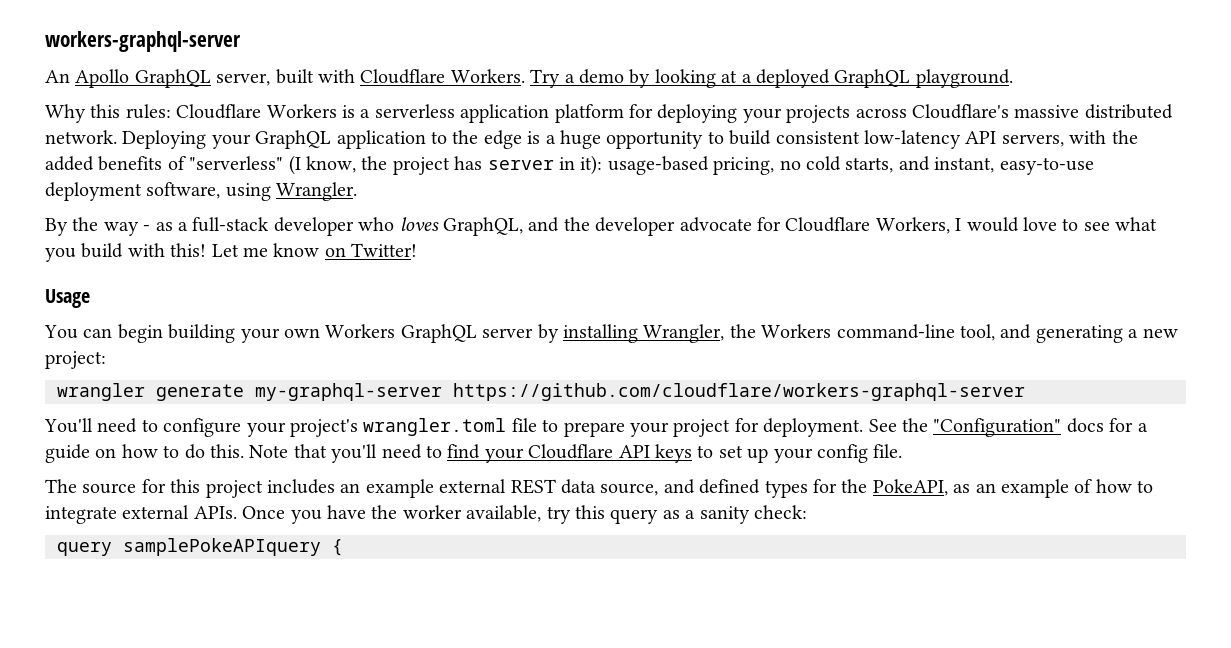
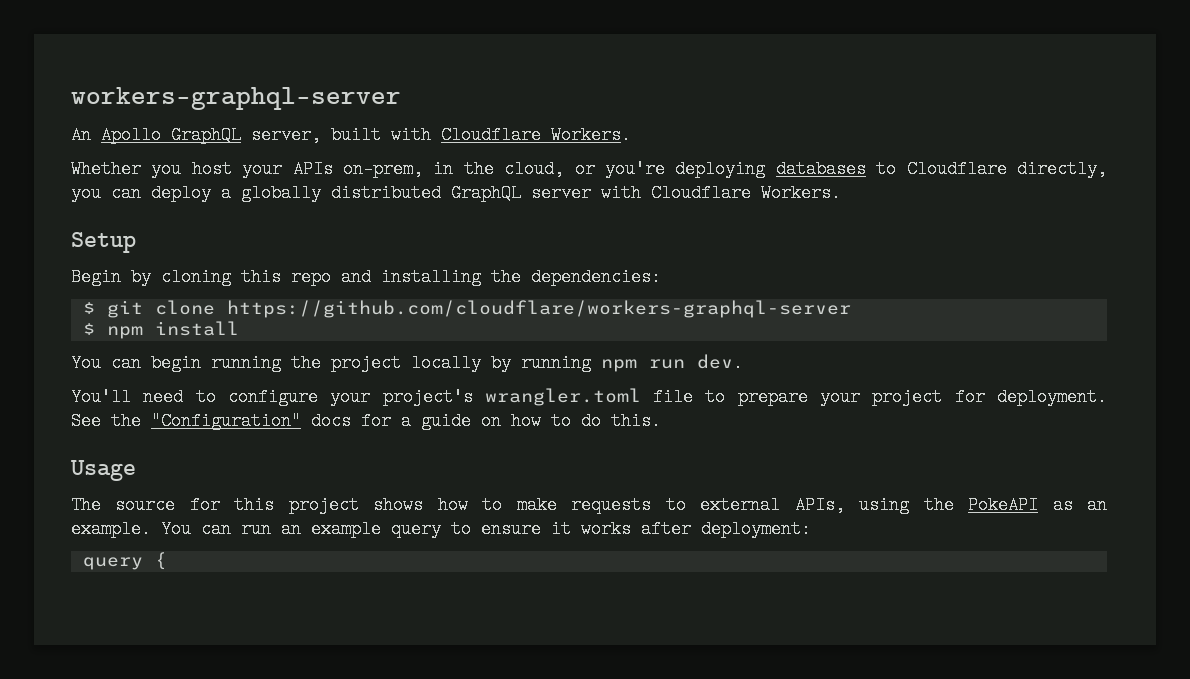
- An Apollo GraphQL server, built with Cloudflare Workers. Try a demo by looking at a deployed GraphQL playground.
- Why this rules: Cloudflare Workers is a serverless application platform for deploying your projects across Cloudflare's massive distributed network. Deploying your GraphQL application to the edge is a huge opportunity to build consistent low-latency API servers, with the added benefits of "serverless" (I know, the project has server in it): usage-based pricing, no cold starts, and instant, easy-to-use deployment software, using Wrangler.
- By the way - as a full-stack developer who loves GraphQL, and the developer advocate for Cloudflare Workers, I would love to see what you build with this! Let me know on Twitter!
- Usage
- You can begin building your own Workers GraphQL server by installing Wrangler, the Workers command-line tool, and generating a new project:
- wrangler generate my-graphql-server https://github.com/cloudflare/workers-graphql-server
+ An Apollo GraphQL server, built with Cloudflare Workers.
+ Whether you host your APIs on-prem, in the cloud, or you're deploying databases to Cloudflare directly, you can deploy a globally distributed GraphQL server with Cloudflare Workers.
+ Setup
+ Begin by cloning this repo and installing the dependencies:
+ $ git clone https://github.com/cloudflare/workers-graphql-server
+ $ npm install
+ You can begin running the project locally by running npm run dev.
- See the "Configuration" docs for a guide on how to do this. Note that you'll need to find your Cloudflare API keys to set up your config file.
+ See the "Configuration" docs for a guide on how to do this.
+ Usage
- The source for this project includes an example external REST data source, and defined types for the PokeAPI, as an example of how to integrate external APIs. Once you have the worker available, try this query as a sanity check:
- query samplePokeAPIquery {
+ The source for this project shows how to make requests to external APIs, using the PokeAPI as an example. You can run an example query to ensure it works after deployment:
+ query {

